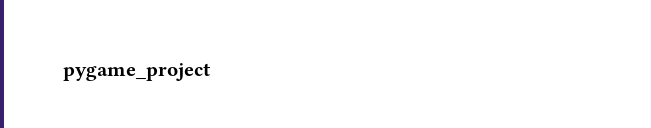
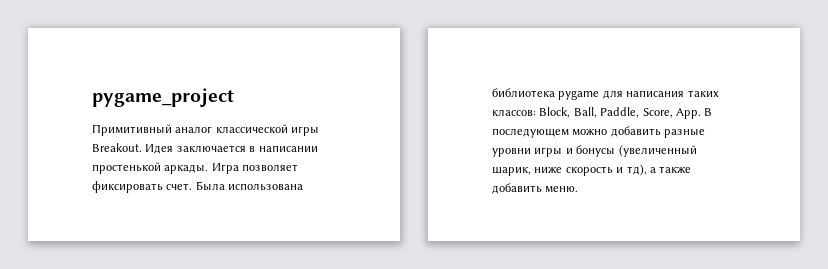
+ Примитивный аналог классической игры Breakout. Идея заключается в написании простенькой аркады. Игра позволяет фиксировать счет. Была использована библиотека pygame для написания таких классов: Block, Ball, Paddle, Score, App. В последующем можно добавить разные уровни игры и бонусы (увеличенный шарик, ниже скорость и тд), а также добавить меню.

